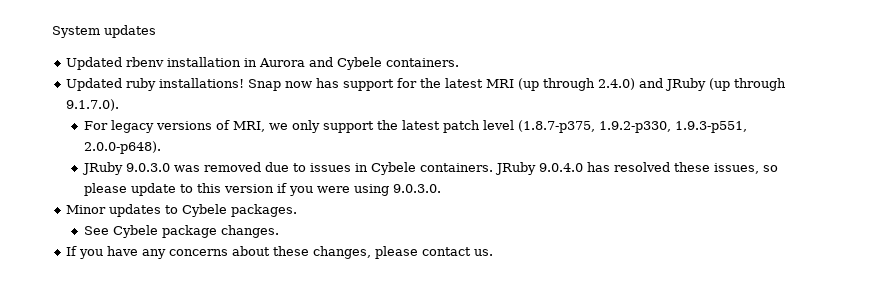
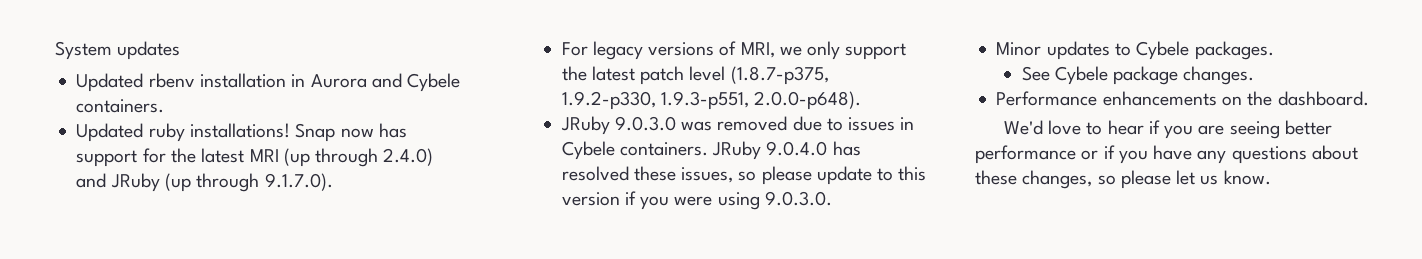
- If you have any concerns about these changes, please contact us.
+ Performance enhancements on the dashboard.
+ We'd love to hear if you are seeing better performance or if you have any questions about these changes, so please let us know.

